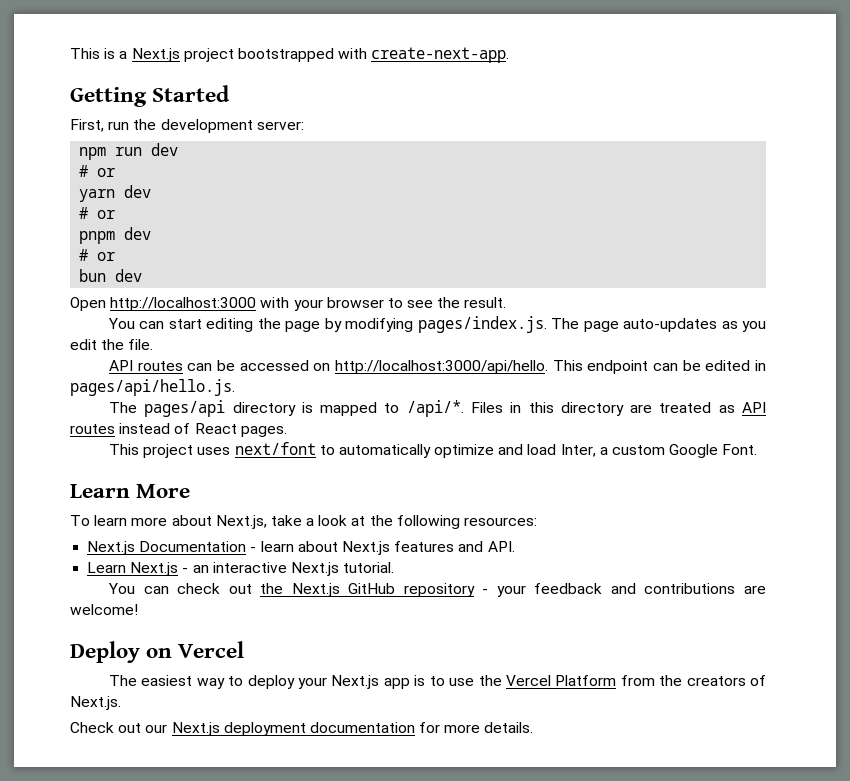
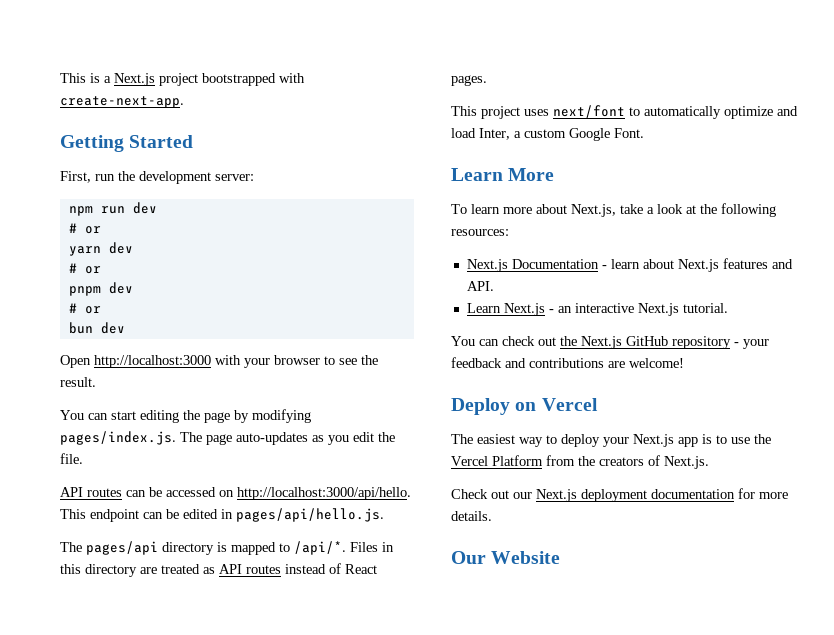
+ Our Website

